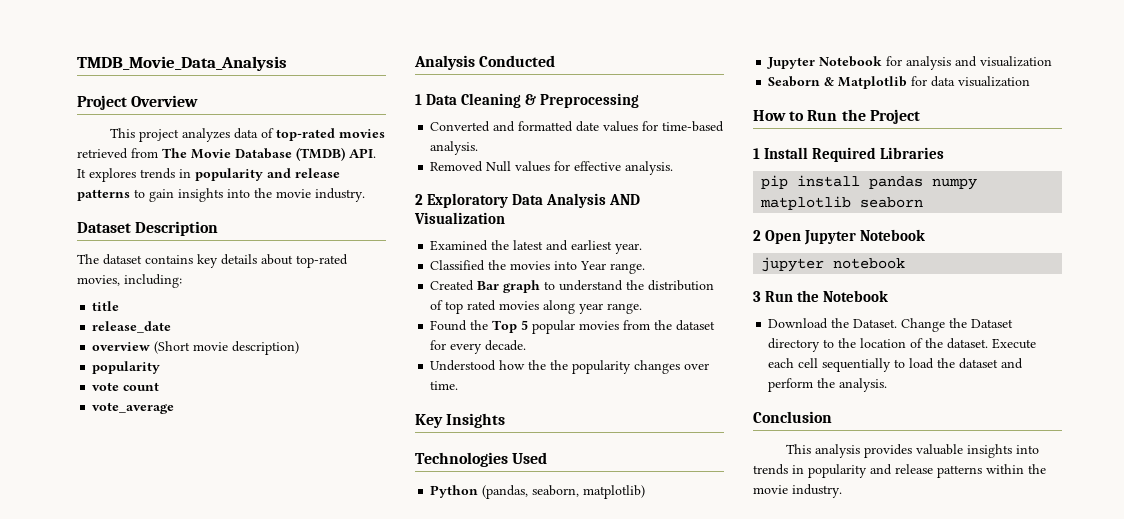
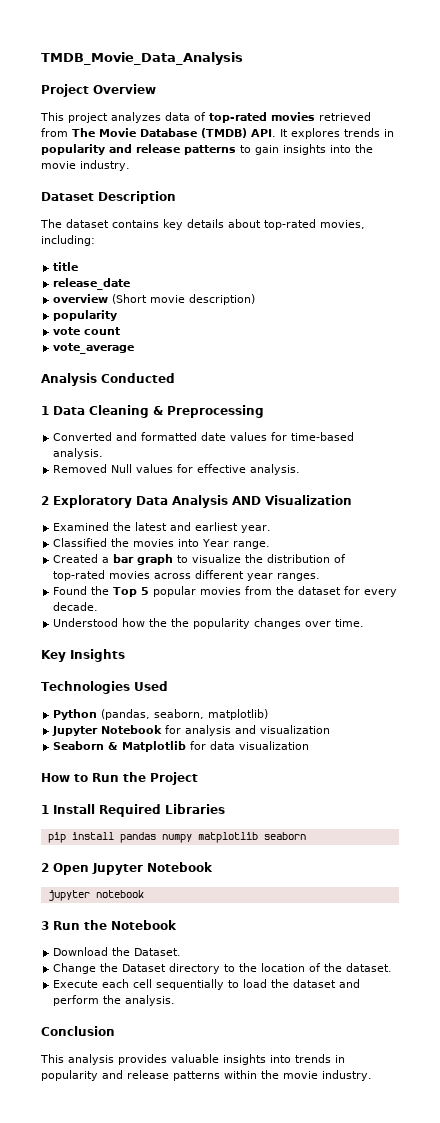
- Created Bar graph to understand the distribution of top rated movies along year range.
+ Created a bar graph to visualize the distribution of top-rated movies across different year ranges.
- Download the Dataset. Change the Dataset directory to the location of the dataset. Execute each cell sequentially to load the dataset and perform the analysis.
+ Download the Dataset.
+ Change the Dataset directory to the location of the dataset.
+ Execute each cell sequentially to load the dataset and perform the analysis.

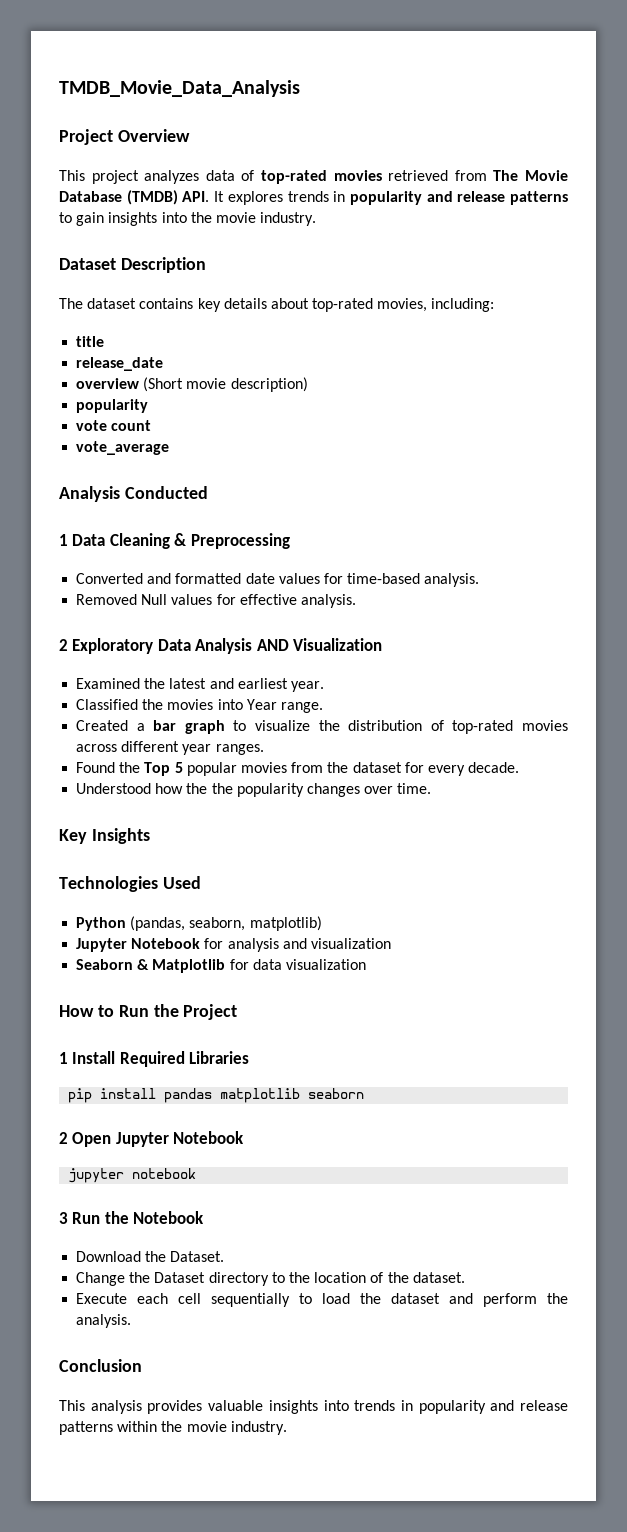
- pip install pandas numpy matplotlib seaborn
+ pip install pandas matplotlib seaborn

